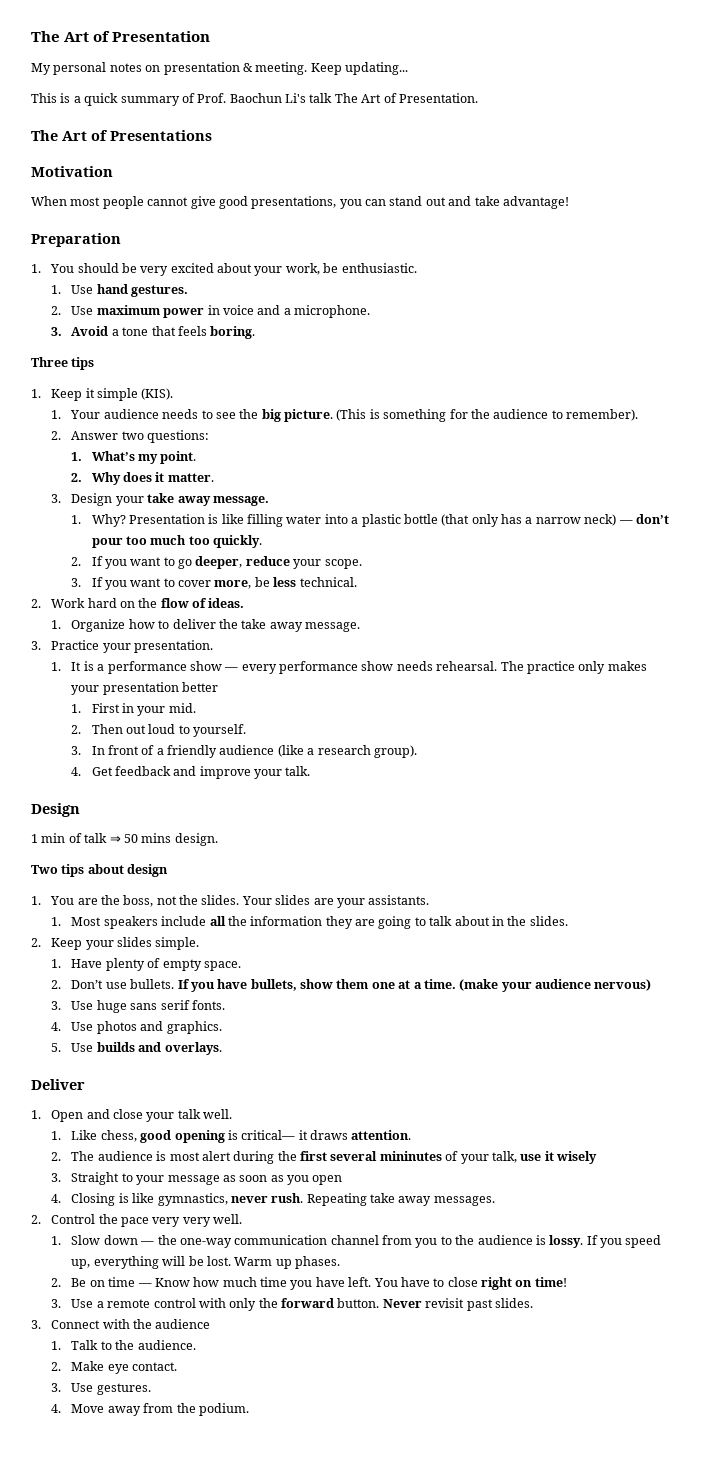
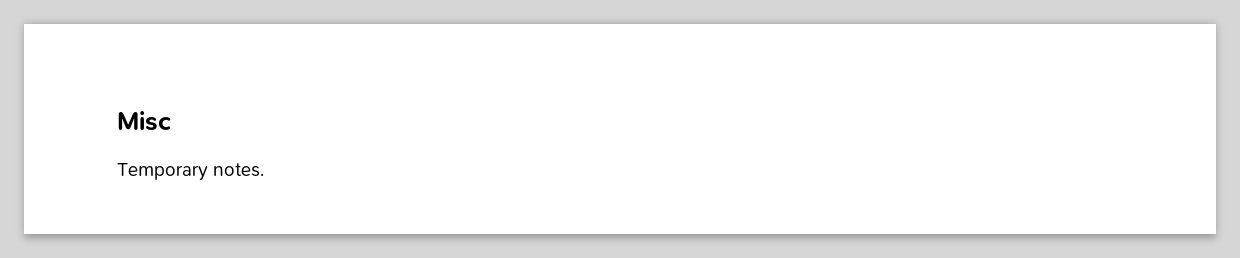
- The Art of Presentation
- My personal notes on presentation & meeting. Keep updating...
- This is a quick summary of Prof. Baochun Li's talk The Art of Presentation.
- The Art of Presentations
- Motivation
- When most people cannot give good presentations, you can stand out and take advantage!
- Preparation
- 1. You should be very excited about your work, be enthusiastic.
- 1. Use hand gestures.
- 2. Use maximum power in voice and a microphone.
- 3. Avoid a tone that feels boring.
- Three tips
- 1. Keep it simple (KIS).
- 1. Your audience needs to see the big picture. (This is something for the audience to remember).
- 2. Answer two questions:
- 1. What’s my point.
- 2. Why does it matter.
- 3. Design your take away message.
- 1. Why? Presentation is like filling water into a plastic bottle (that only has a narrow neck) — don’t pour too much too quickly.
- 2. If you want to go deeper, reduce your scope.
- 3. If you want to cover more, be less technical.
- 2. Work hard on the flow of ideas.
- 1. Organize how to deliver the take away message.
- 3. Practice your presentation.
- 1. It is a performance show — every performance show needs rehearsal. The practice only makes your presentation better
- 1. First in your mid.
- 2. Then out loud to yourself.
- 3. In front of a friendly audience (like a research group).
- 4. Get feedback and improve your talk.
- Design
- 1 min of talk ⇒ 50 mins design.
- Two tips about design
- 1. You are the boss, not the slides. Your slides are your assistants.
- 1. Most speakers include all the information they are going to talk about in the slides.
- 2. Keep your slides simple.
- 1. Have plenty of empty space.
- 2. Don’t use bullets. If you have bullets, show them one at a time. (make your audience nervous)
- 3. Use huge sans serif fonts.
- 4. Use photos and graphics.
- 5. Use builds and overlays.
- Deliver
- 1. Open and close your talk well.
- 1. Like chess, good opening is critical— it draws attention.
- 2. The audience is most alert during the first several mininutes of your talk, use it wisely
- 3. Straight to your message as soon as you open
- 4. Closing is like gymnastics, never rush. Repeating take away messages.
- 2. Control the pace very very well.
- 1. Slow down — the one-way communication channel from you to the audience is lossy. If you speed up, everything will be lost. Warm up phases.
- 2. Be on time — Know how much time you have left. You have to close right on time!
- 3. Use a remote control with only the forward button. Never revisit past slides.
- 3. Connect with the audience
- 1. Talk to the audience.
- 2. Make eye contact.
- 3. Use gestures.
- 4. Move away from the podium.
+ Misc
+ Temporary notes.

